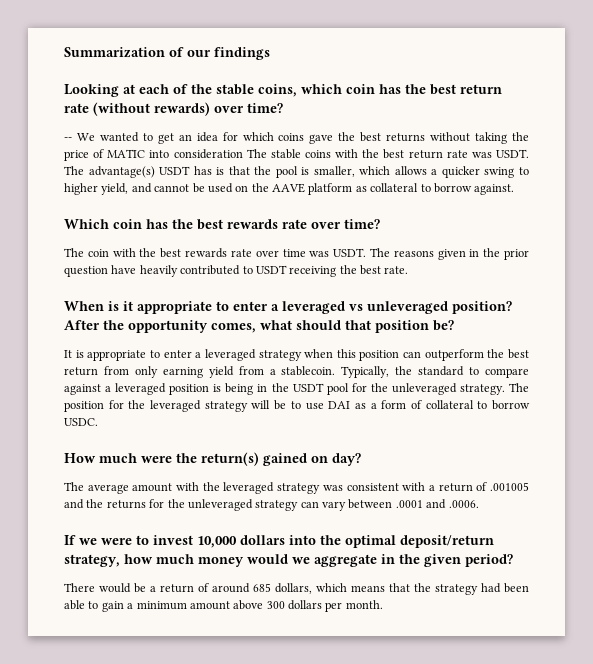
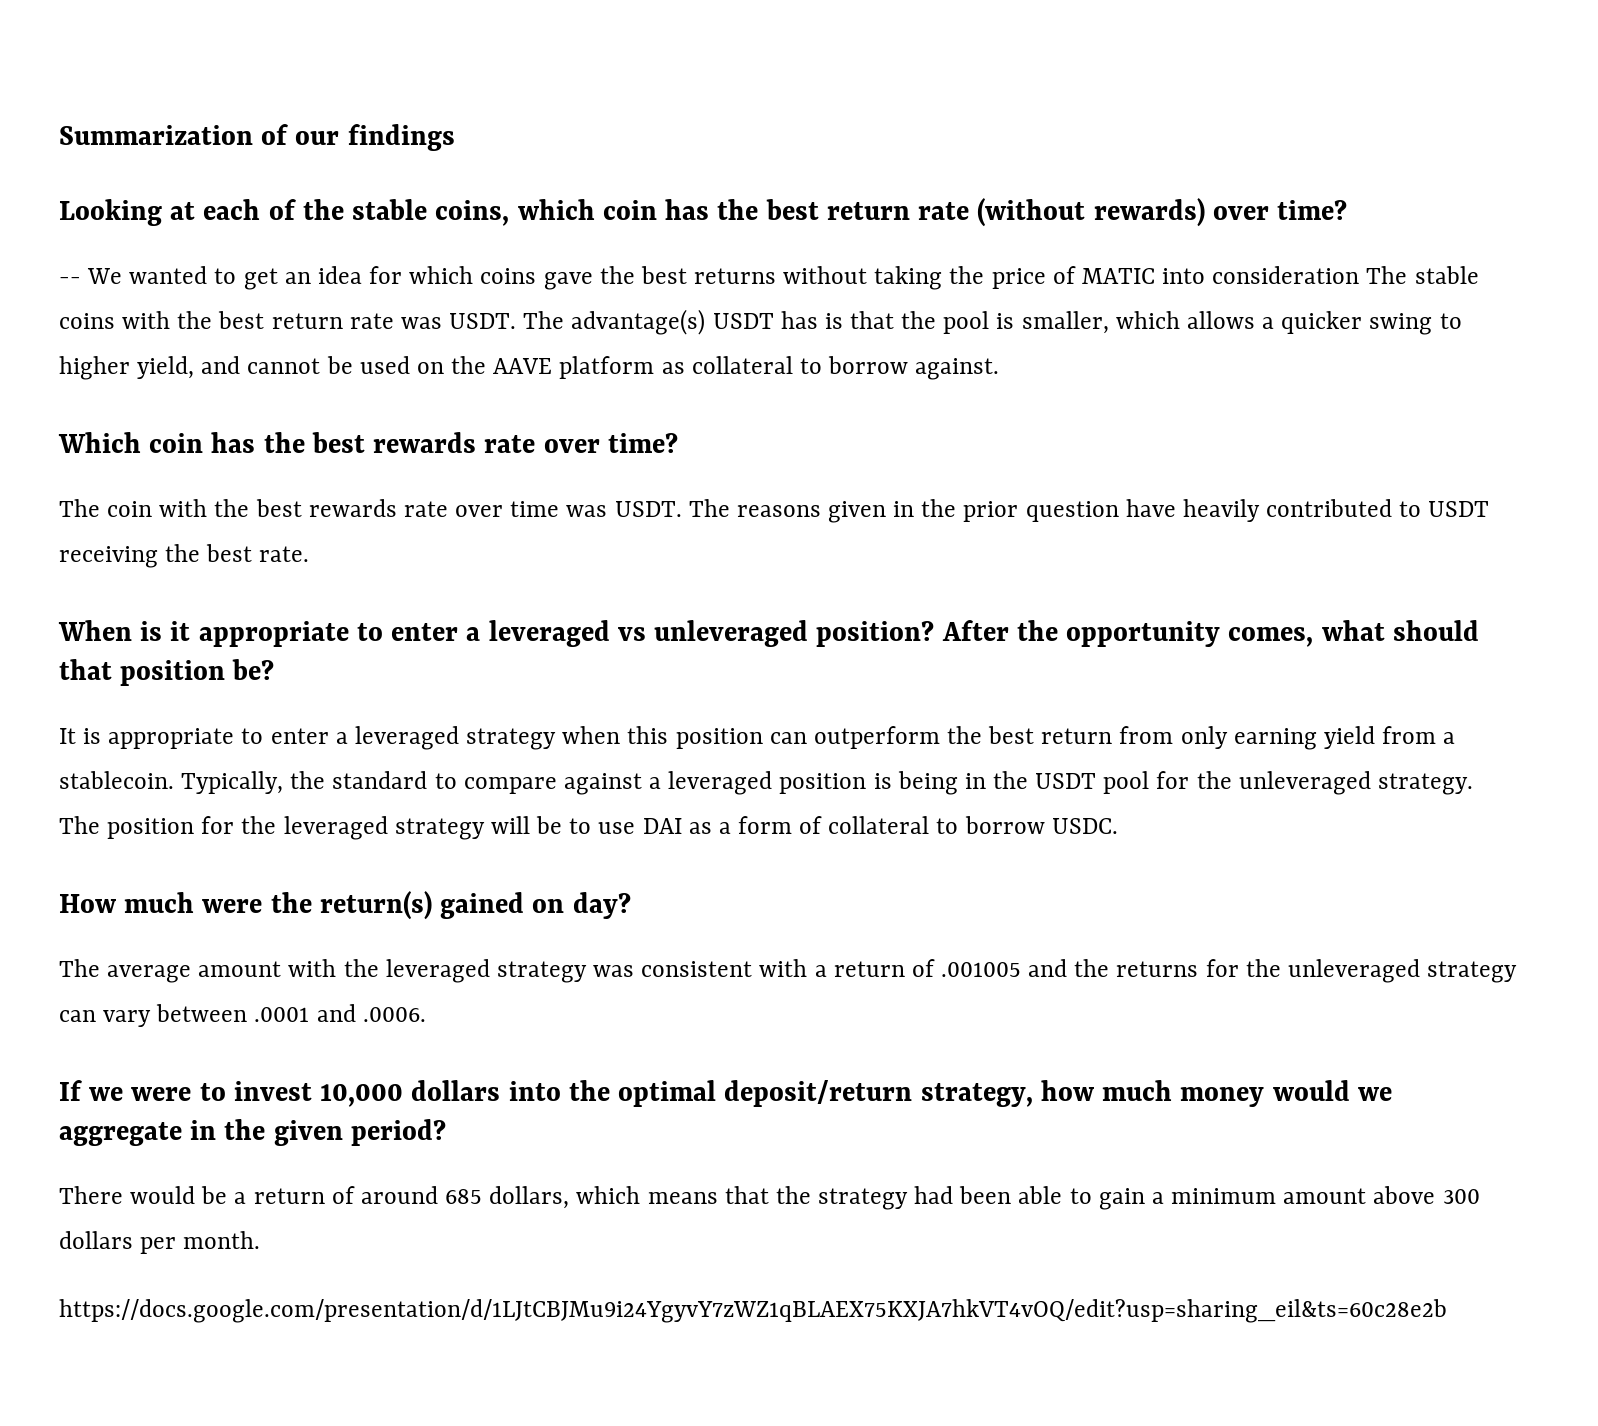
+ https://docs.google.com/presentation/d/1LJtCBJMu9i24YgyvY7zWZ1qBLAEX75KXJA7hkVT4vOQ/edit?usp=sharing_eil&ts=60c28e2b

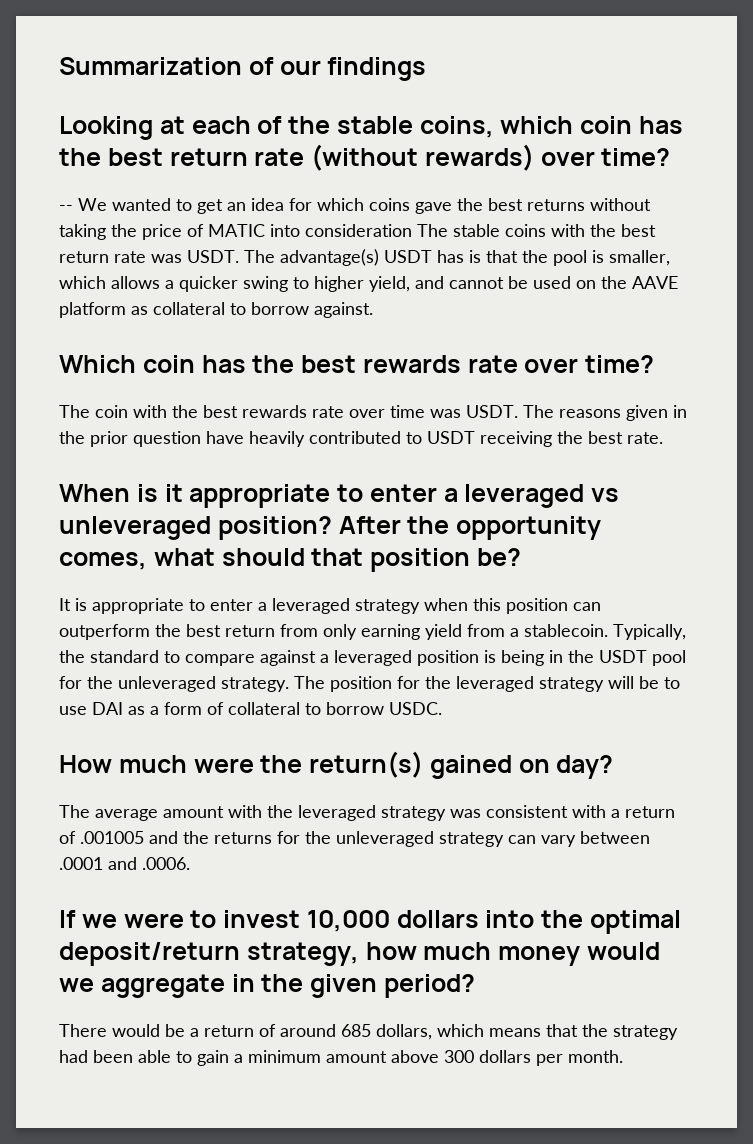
- https://docs.google.com/presentation/d/1LJtCBJMu9i24YgyvY7zWZ1qBLAEX75KXJA7hkVT4vOQ/edit?usp=sharing_eil&ts=60c28e2b

